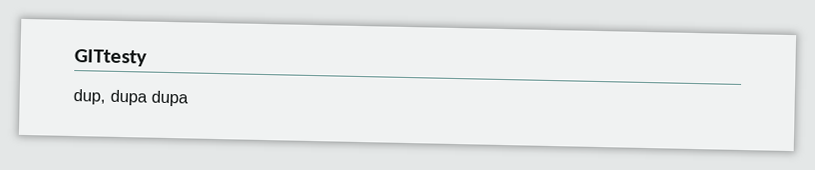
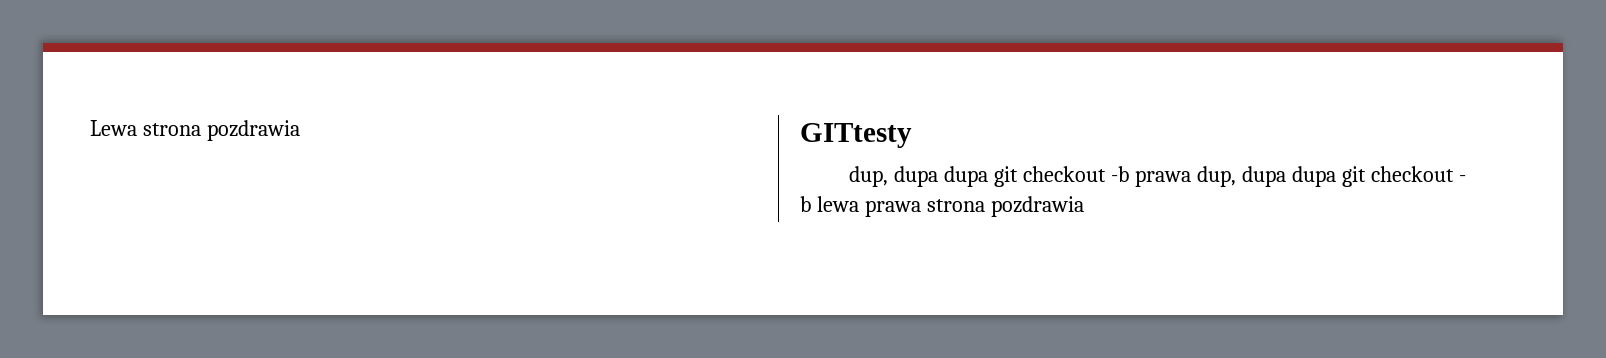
+ Lewa strona pozdrawia
- dup, dupa dupa
+ dup, dupa dupa git checkout -b prawa dup, dupa dupa git checkout - b lewa prawa strona pozdrawia

